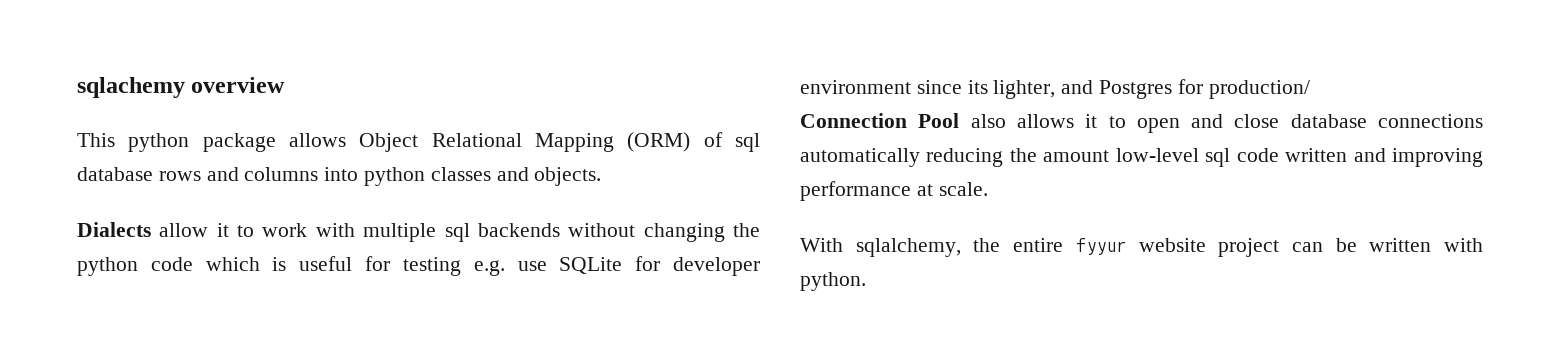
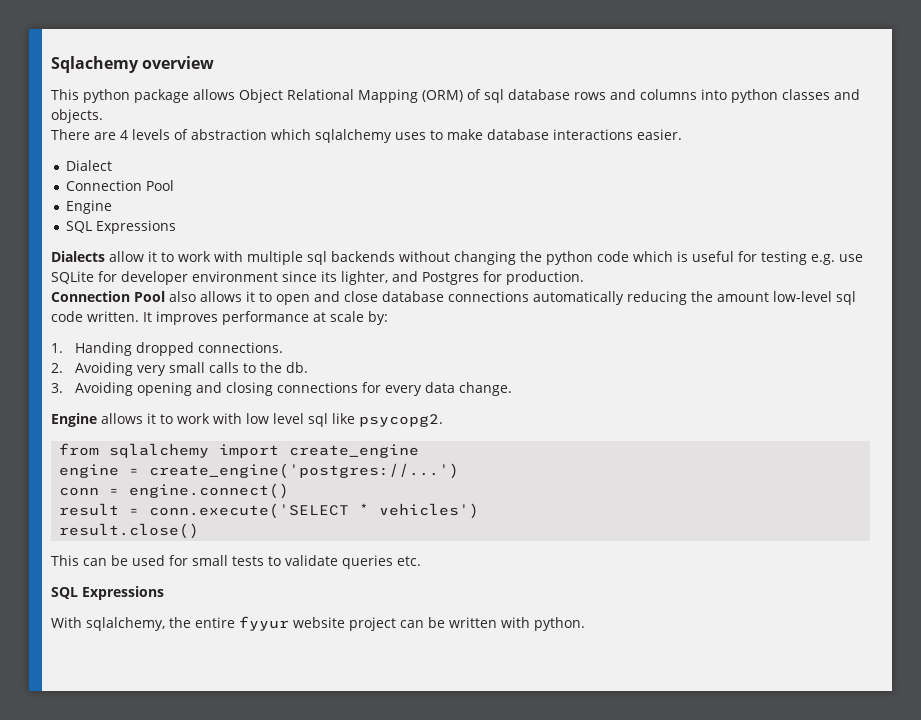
- sqlachemy overview
+ Sqlachemy overview
+ There are 4 levels of abstraction which sqlalchemy uses to make database interactions easier.
+ Dialect
+ Connection Pool
+ Engine
+ SQL Expressions
- Dialects allow it to work with multiple sql backends without changing the python code which is useful for testing e.g. use SQLite for developer environment since its lighter, and Postgres for production/
+ Dialects allow it to work with multiple sql backends without changing the python code which is useful for testing e.g. use SQLite for developer environment since its lighter, and Postgres for production.
- Connection Pool also allows it to open and close database connections automatically reducing the amount low-level sql code written and improving performance at scale.
+ Connection Pool also allows it to open and close database connections automatically reducing the amount low-level sql code written. It improves performance at scale by:
+ 1. Handing dropped connections.
+ 2. Avoiding very small calls to the db.
+ 3. Avoiding opening and closing connections for every data change.
+ Engine allows it to work with low level sql like psycopg2.
+ from sqlalchemy import create_engine
+ engine = create_engine('postgres://...')
+ conn = engine.connect()
+ result = conn.execute('SELECT * vehicles')
+ result.close()
+ This can be used for small tests to validate queries etc.
+ SQL Expressions

